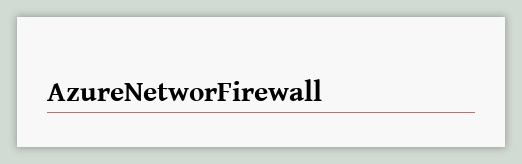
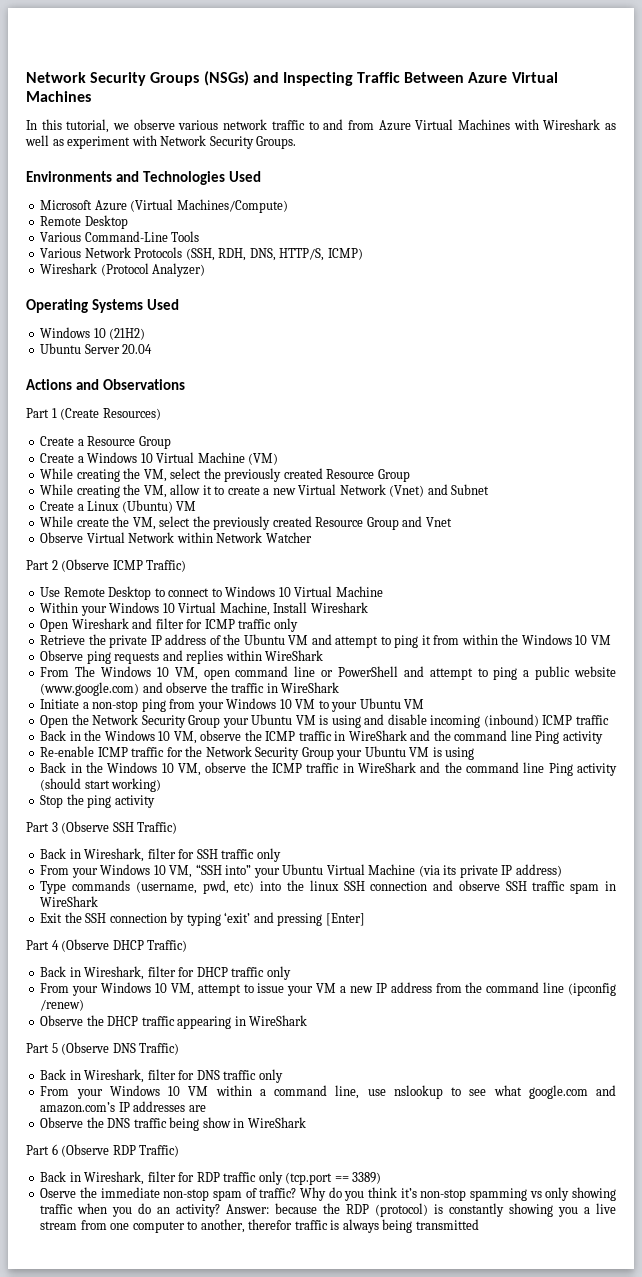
- AzureNetworFirewall
+ Network Security Groups (NSGs) and Inspecting Traffic Between Azure Virtual Machines
+ In this tutorial, we observe various network traffic to and from Azure Virtual Machines with Wireshark as well as experiment with Network Security Groups.
+ Environments and Technologies Used
+ Microsoft Azure (Virtual Machines/Compute)
+ Remote Desktop
+ Various Command-Line Tools
+ Various Network Protocols (SSH, RDH, DNS, HTTP/S, ICMP)
+ Wireshark (Protocol Analyzer)
+ Operating Systems Used
+ Windows 10 (21H2)
+ Ubuntu Server 20.04
+ Actions and Observations
+ Part 1 (Create Resources)
+ Create a Resource Group
+ Create a Windows 10 Virtual Machine (VM)
+ While creating the VM, select the previously created Resource Group
+ While creating the VM, allow it to create a new Virtual Network (Vnet) and Subnet
+ Create a Linux (Ubuntu) VM
+ While create the VM, select the previously created Resource Group and Vnet
+ Observe Virtual Network within Network Watcher
+ Part 2 (Observe ICMP Traffic)
+ Use Remote Desktop to connect to Windows 10 Virtual Machine
+ Within your Windows 10 Virtual Machine, Install Wireshark
+ Open Wireshark and filter for ICMP traffic only
+ Retrieve the private IP address of the Ubuntu VM and attempt to ping it from within the Windows 10 VM
+ Observe ping requests and replies within WireShark
+ From The Windows 10 VM, open command line or PowerShell and attempt to ping a public website (www.google.com) and observe the traffic in WireShark
+ Initiate a non-stop ping from your Windows 10 VM to your Ubuntu VM
+ Open the Network Security Group your Ubuntu VM is using and disable incoming (inbound) ICMP traffic
+ Back in the Windows 10 VM, observe the ICMP traffic in WireShark and the command line Ping activity
+ Re-enable ICMP traffic for the Network Security Group your Ubuntu VM is using
+ Back in the Windows 10 VM, observe the ICMP traffic in WireShark and the command line Ping activity (should start working)
+ Stop the ping activity
+ Part 3 (Observe SSH Traffic)
+ Back in Wireshark, filter for SSH traffic only
+ From your Windows 10 VM, “SSH into” your Ubuntu Virtual Machine (via its private IP address)
+ Type commands (username, pwd, etc) into the linux SSH connection and observe SSH traffic spam in WireShark
+ Exit the SSH connection by typing ‘exit’ and pressing [Enter]
+ Part 4 (Observe DHCP Traffic)
+ Back in Wireshark, filter for DHCP traffic only
+ From your Windows 10 VM, attempt to issue your VM a new IP address from the command line (ipconfig /renew)
+ Observe the DHCP traffic appearing in WireShark
+ Part 5 (Observe DNS Traffic)
+ Back in Wireshark, filter for DNS traffic only
+ From your Windows 10 VM within a command line, use nslookup to see what google.com and amazon.com’s IP addresses are
+ Observe the DNS traffic being show in WireShark
+ Part 6 (Observe RDP Traffic)
+ Back in Wireshark, filter for RDP traffic only (tcp.port == 3389)
+ Oserve the immediate non-stop spam of traffic? Why do you think it’s non-stop spamming vs only showing traffic when you do an activity? Answer: because the RDP (protocol) is constantly showing you a live stream from one computer to another, therefor traffic is always being transmitted

